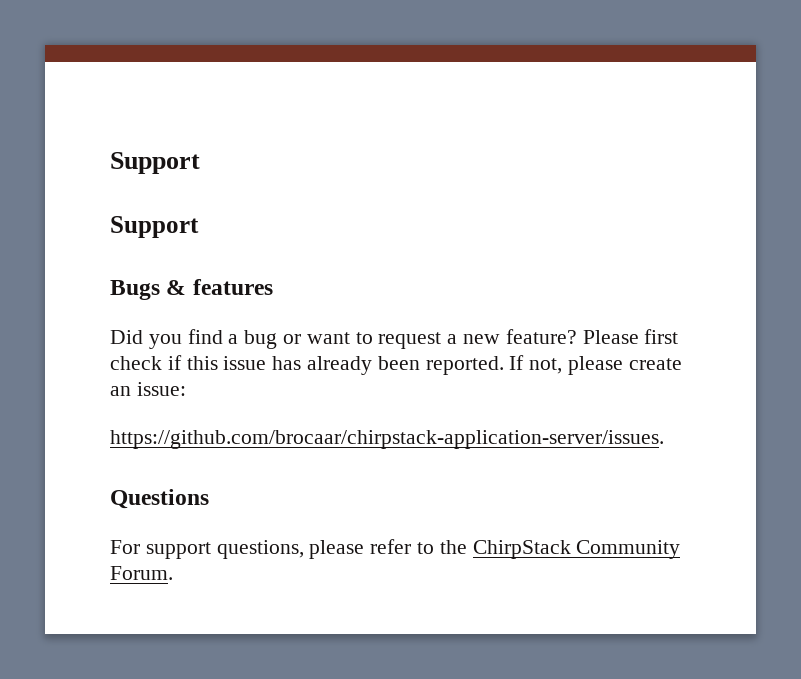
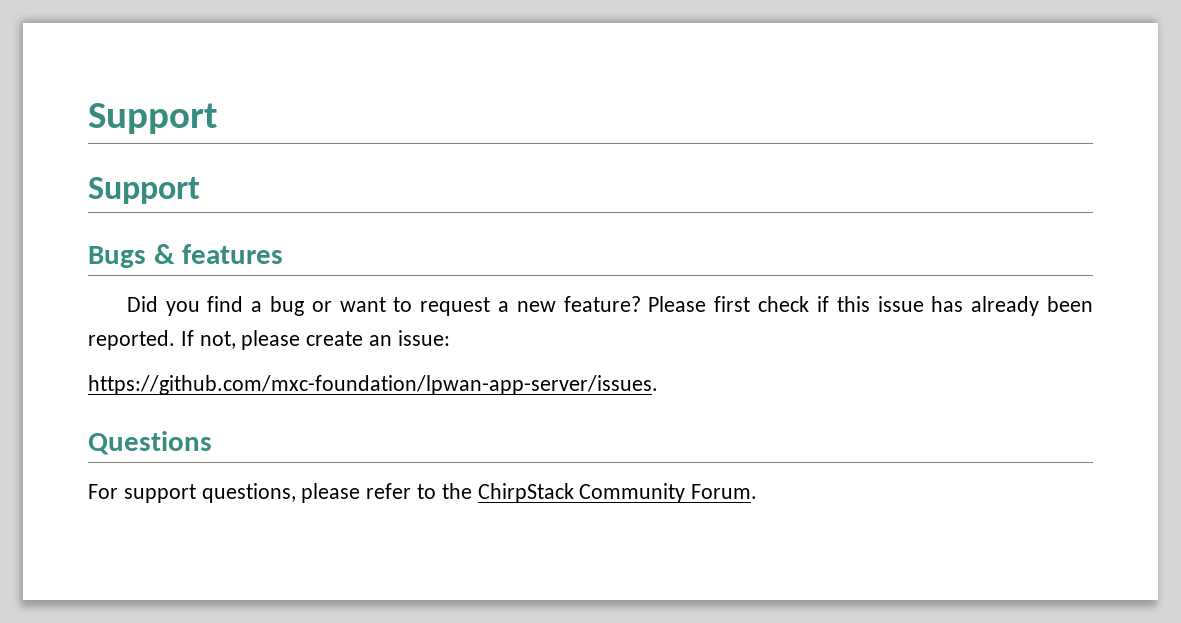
- https://github.com/brocaar/chirpstack-application-server/issues.
+ https://github.com/mxc-foundation/lpwan-app-server/issues.

